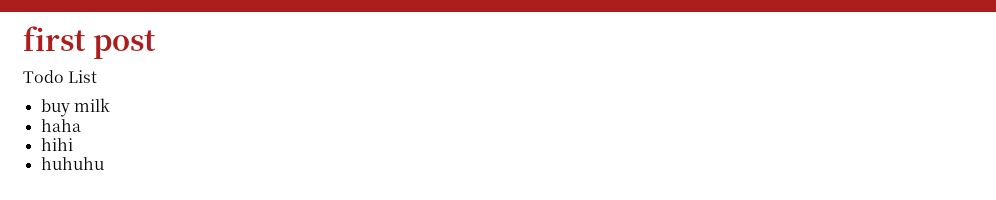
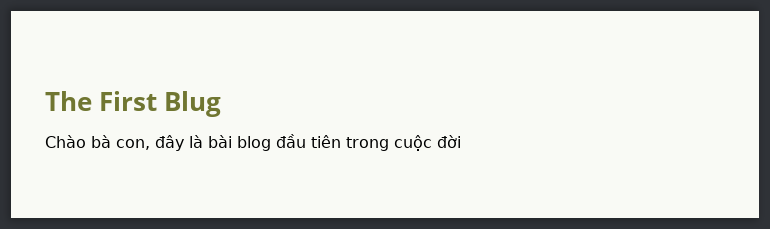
- first post
- Todo List
- buy milk
- haha
- hihi
- huhuhu
+ The First Blug
+ Chào bà con, đây là bài blog đầu tiên trong cuộc đời

